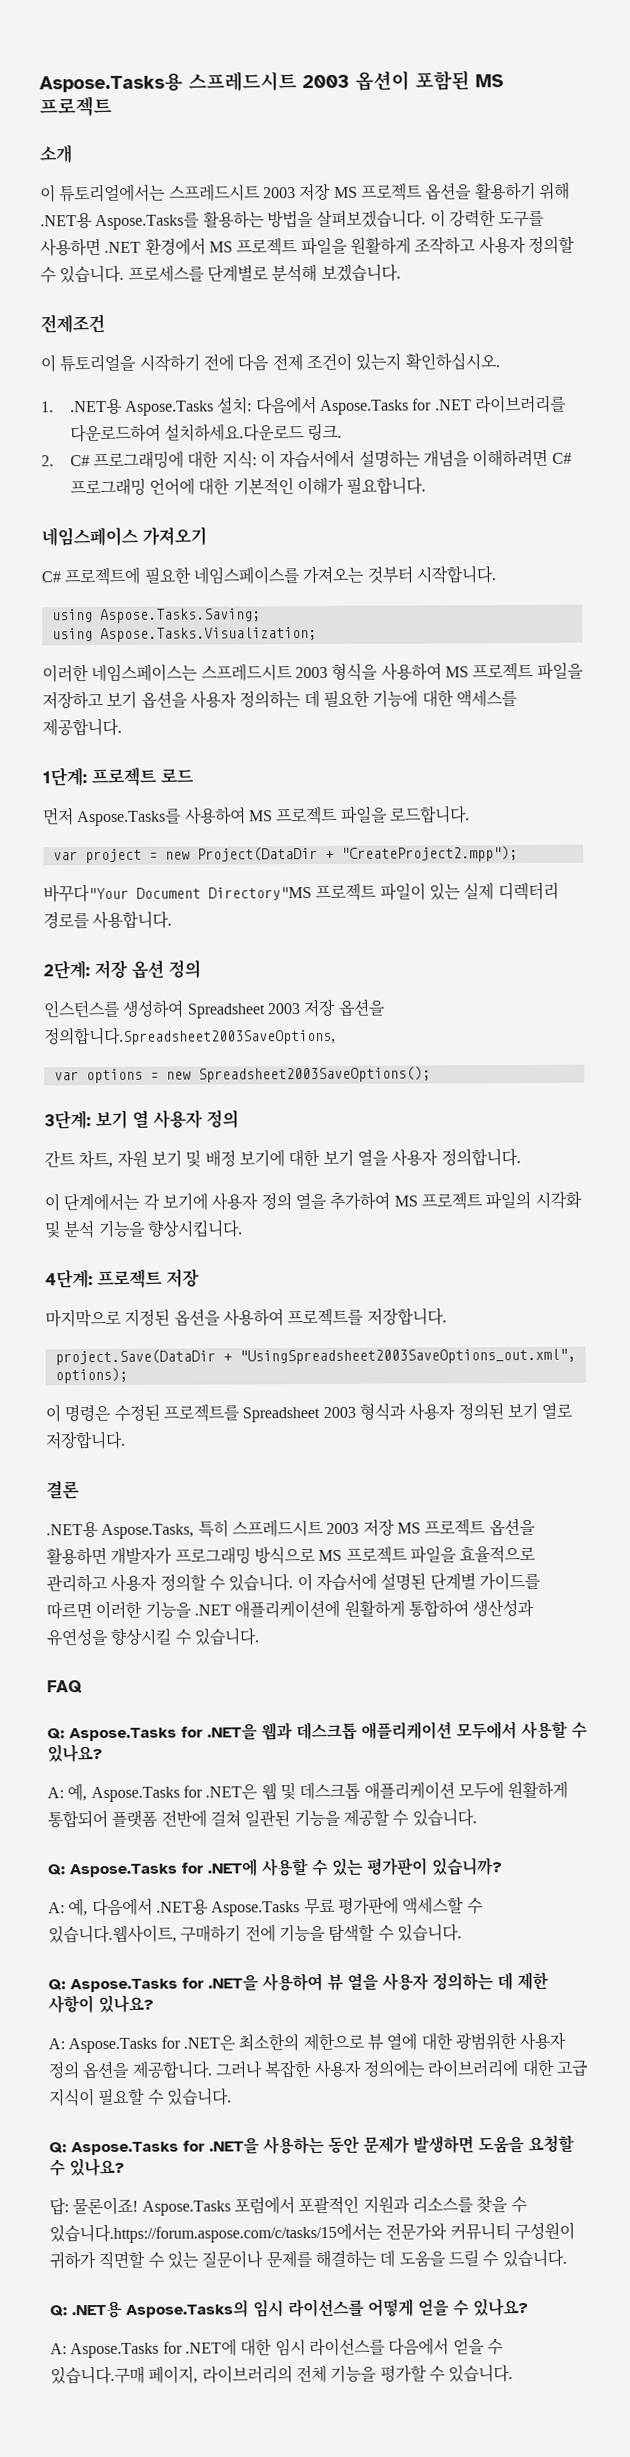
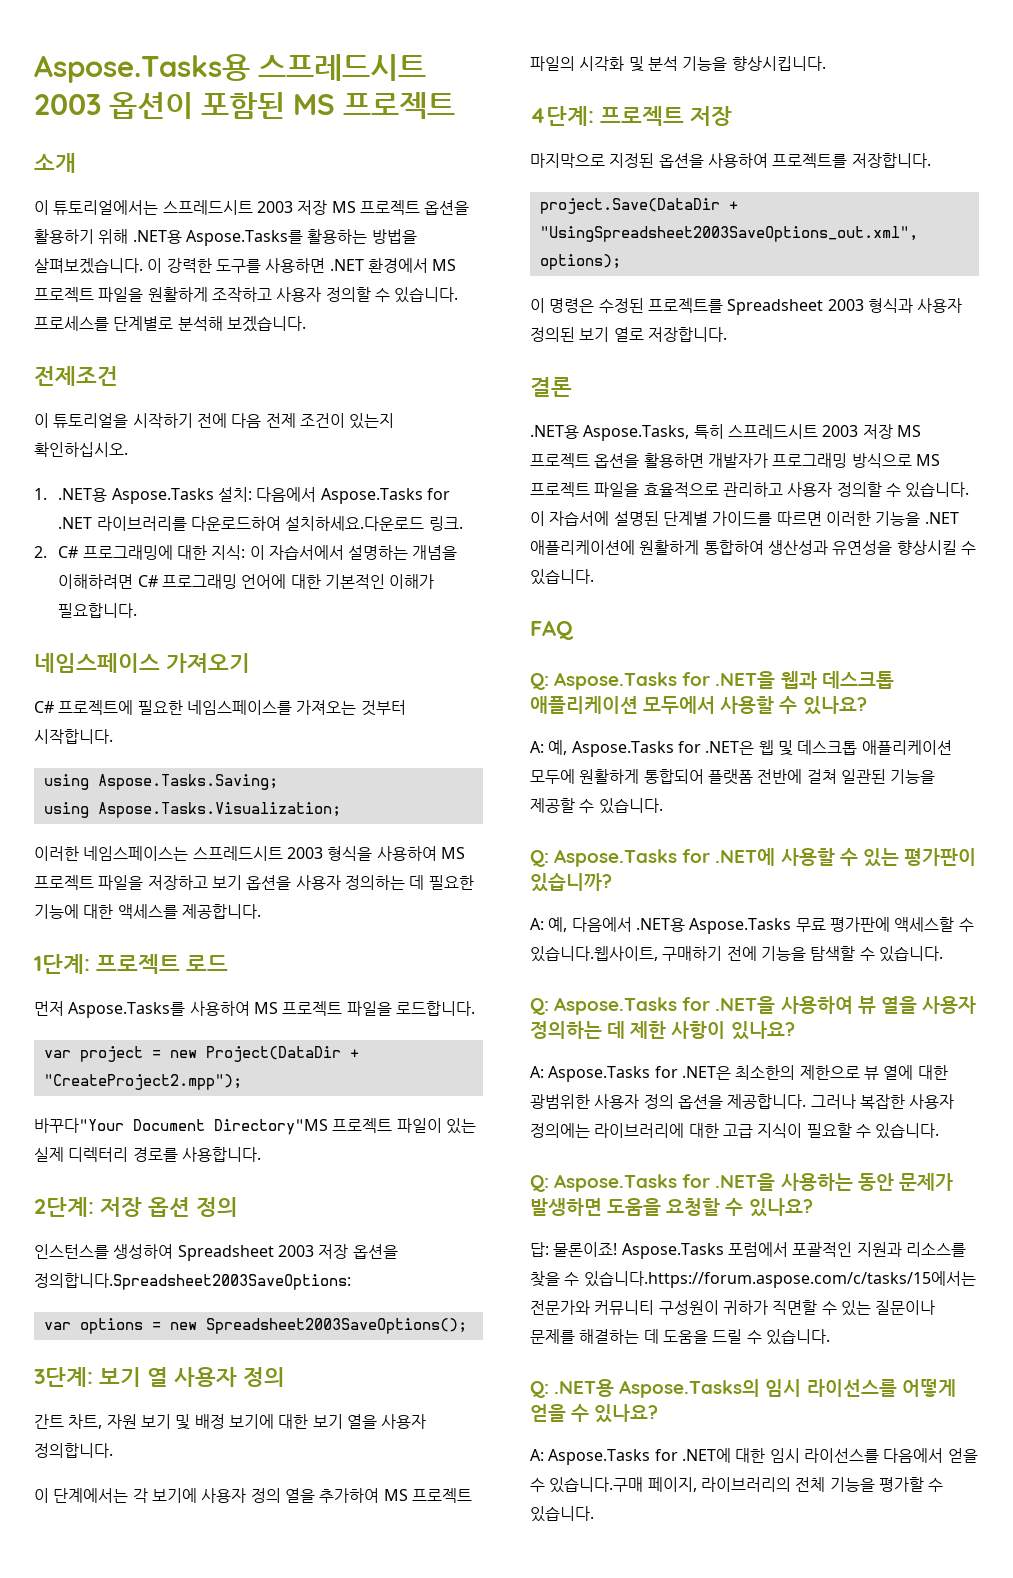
- 인스턴스를 생성하여 Spreadsheet 2003 저장 옵션을 정의합니다.Spreadsheet2003SaveOptions,
+ 인스턴스를 생성하여 Spreadsheet 2003 저장 옵션을 정의합니다.Spreadsheet2003SaveOptions:

